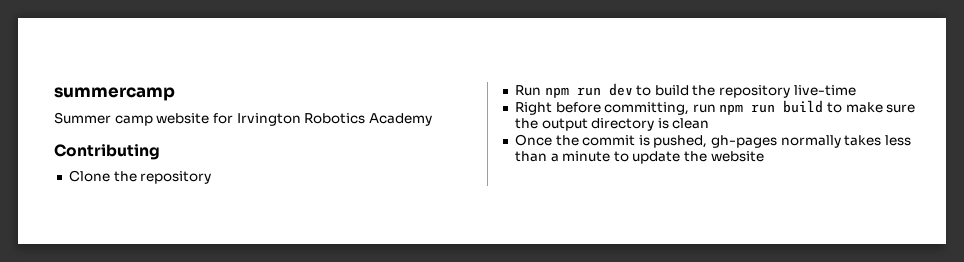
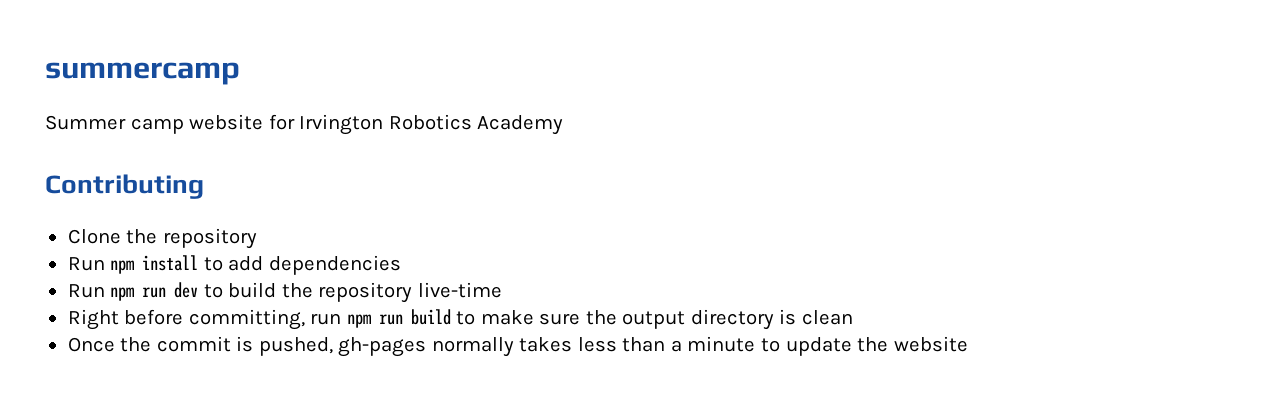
+ Run npm install to add dependencies

